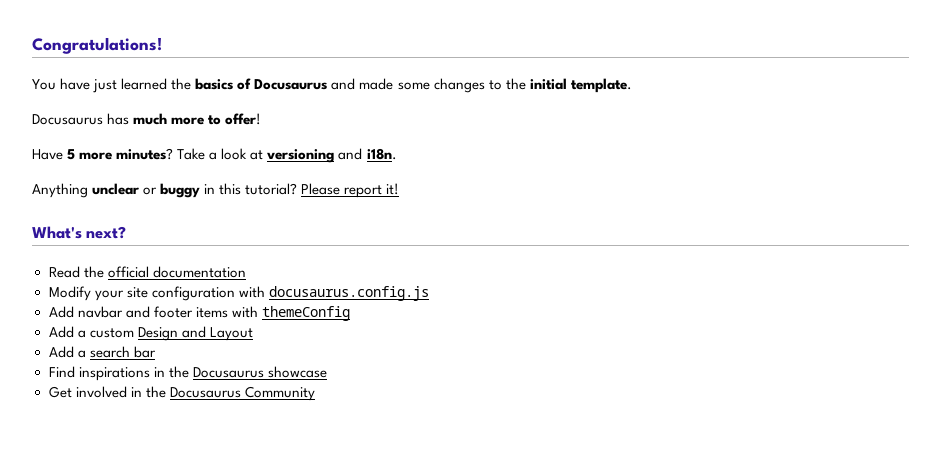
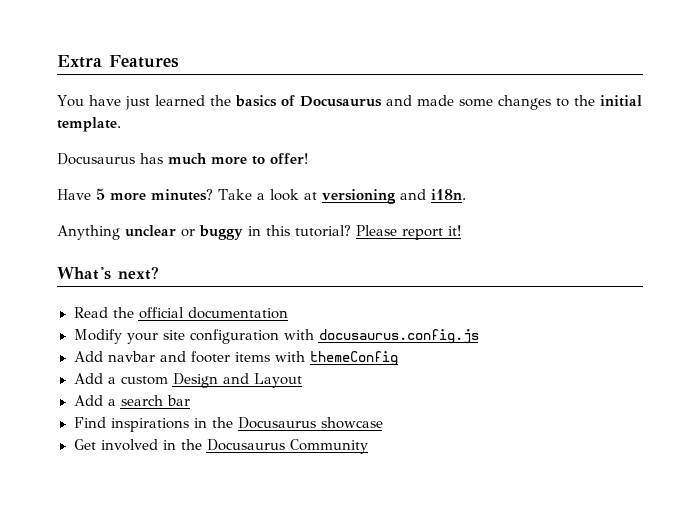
- Congratulations!
+ Extra Features

